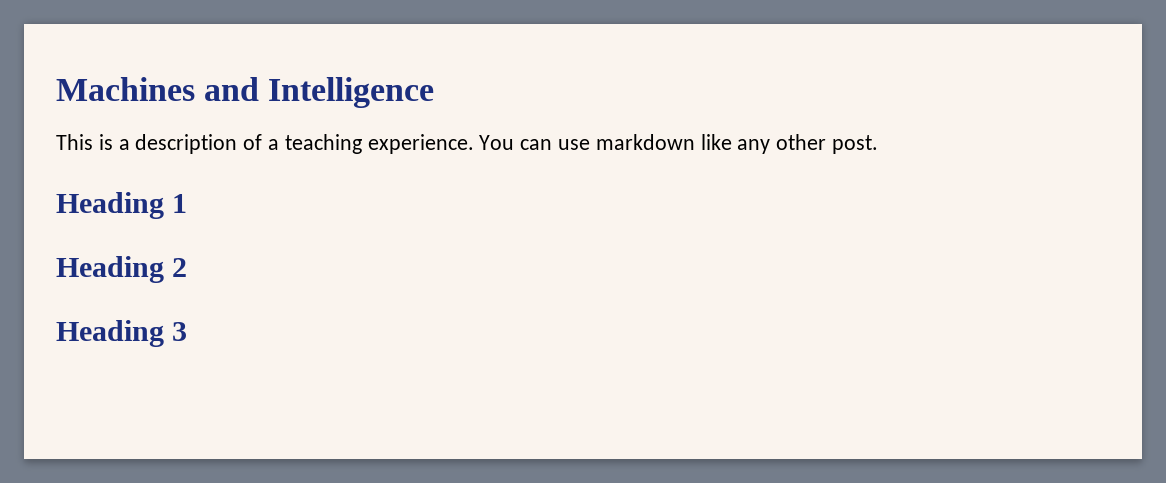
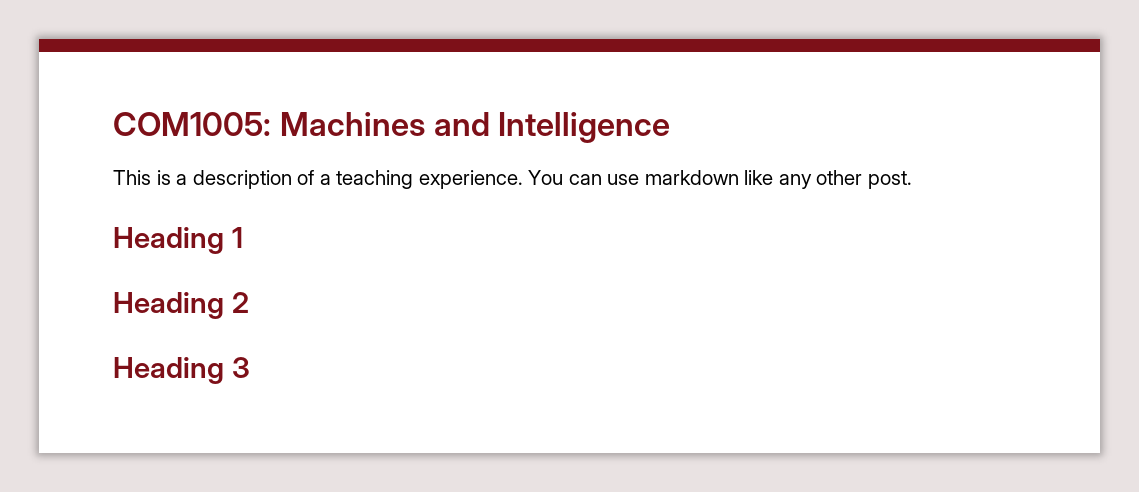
- Machines and Intelligence
+ COM1005: Machines and Intelligence

